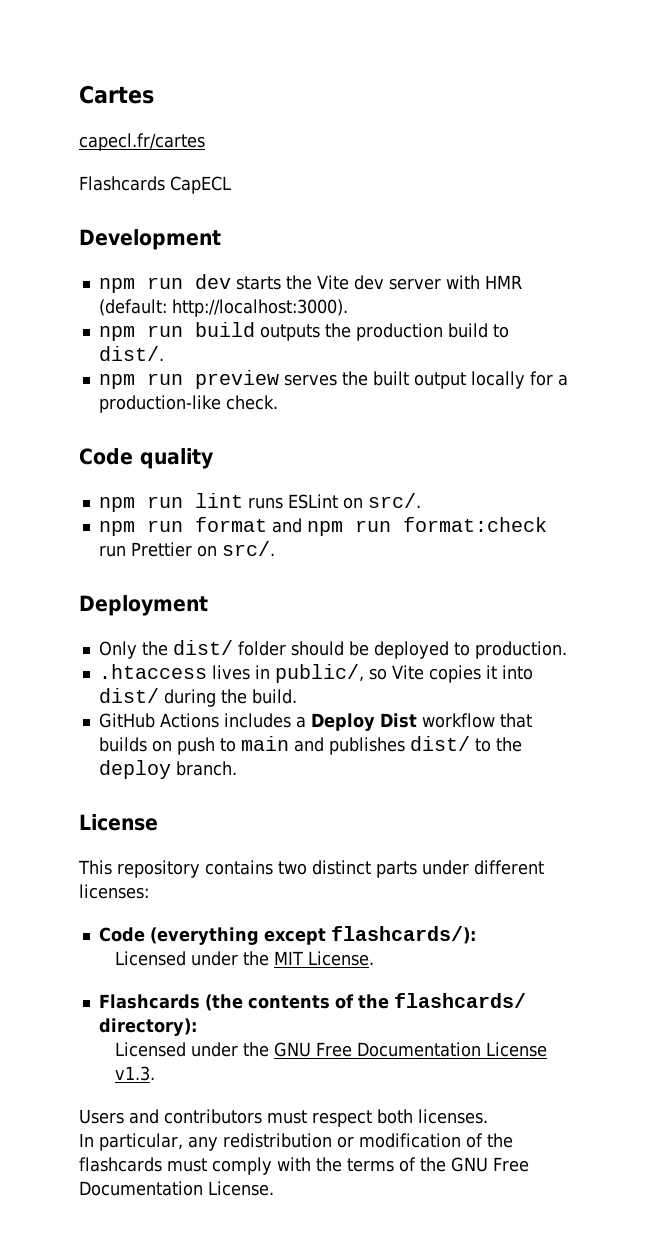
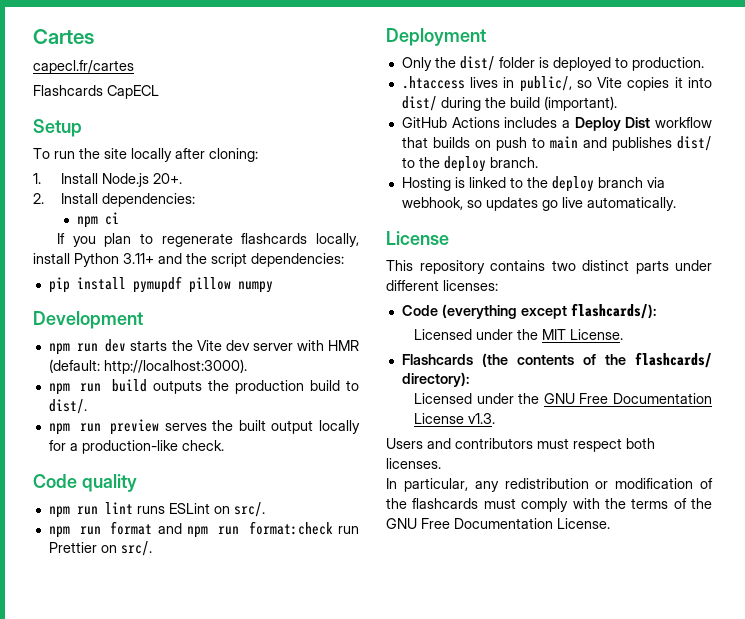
+ Setup
+ To run the site locally after cloning:
+ 1. Install Node.js 20+.
+ 2. Install dependencies:
+ npm ci
+ If you plan to regenerate flashcards locally, install Python 3.11+ and the script dependencies:
+ pip install pymupdf pillow numpy
- Only the dist/ folder should be deployed to production.
+ Only the dist/ folder is deployed to production.
- .htaccess lives in public/, so Vite copies it into dist/ during the build.
+ .htaccess lives in public/, so Vite copies it into dist/ during the build (important).
+ Hosting is linked to the deploy branch via webhook, so updates go live automatically.

